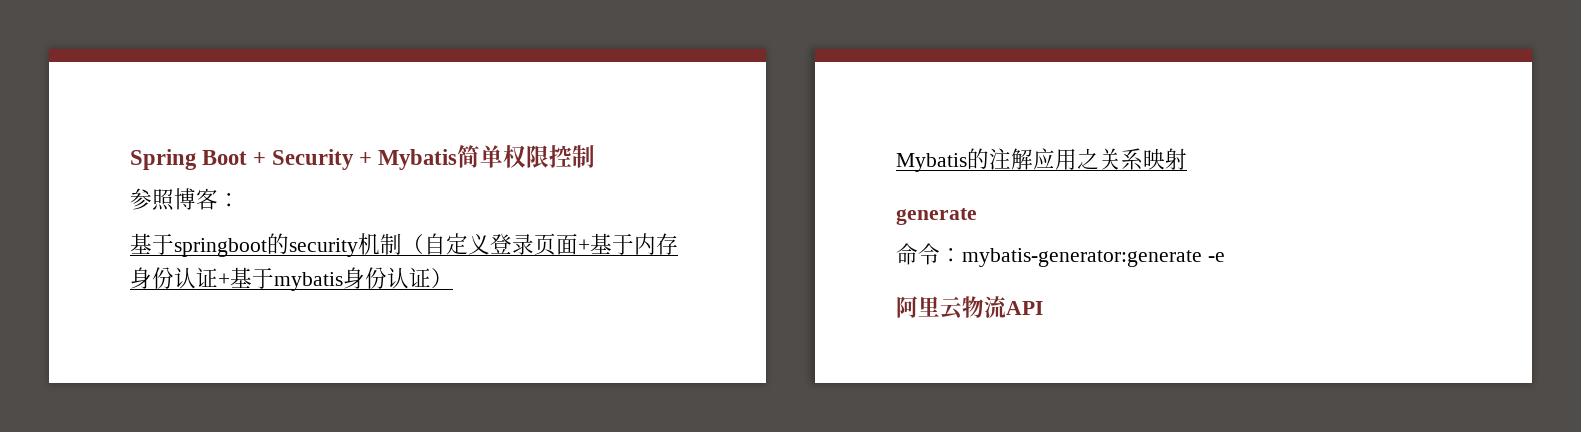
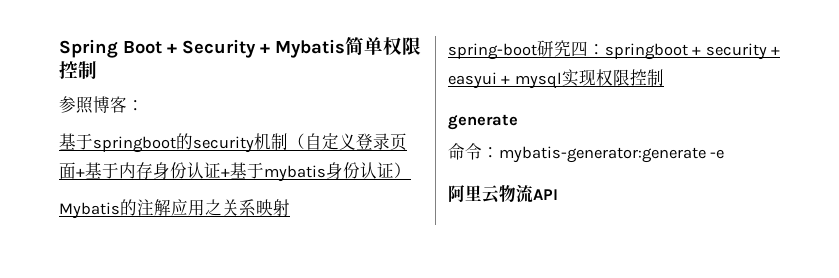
+ spring-boot研究四：springboot + security + easyui + mysql实现权限控制

